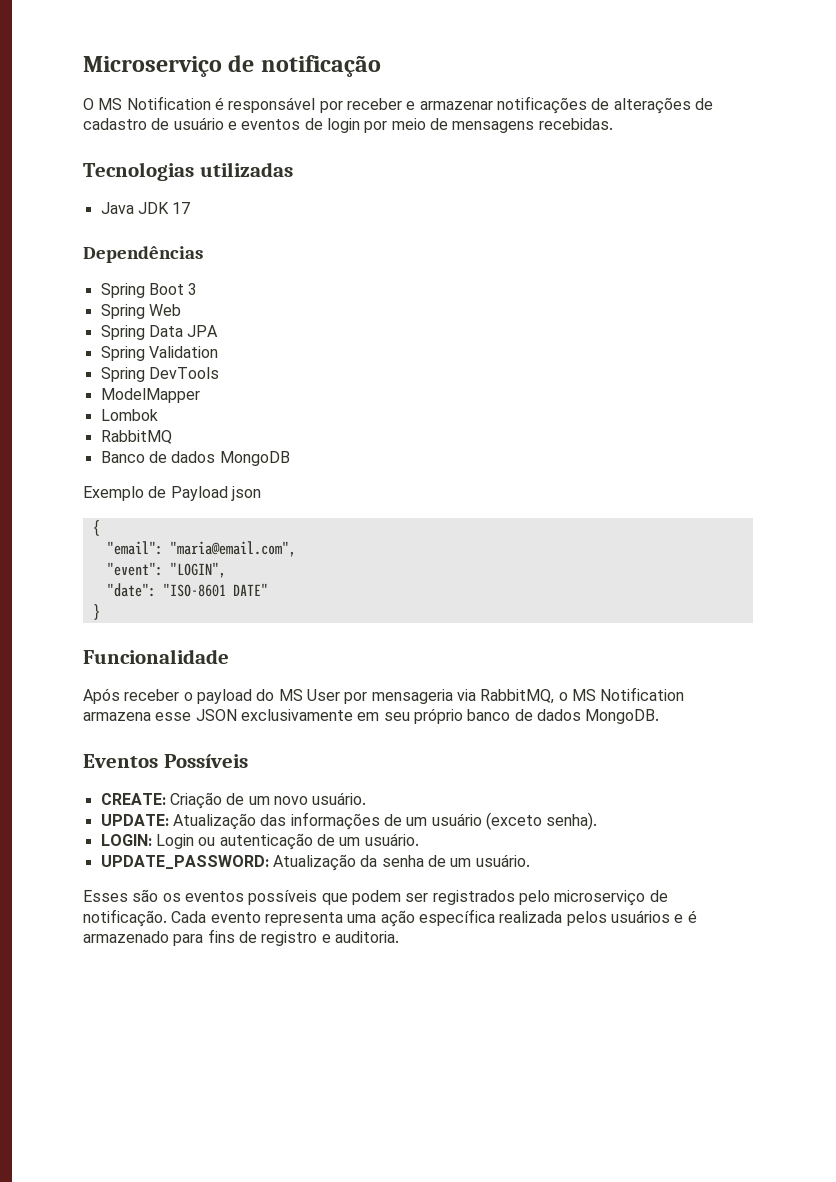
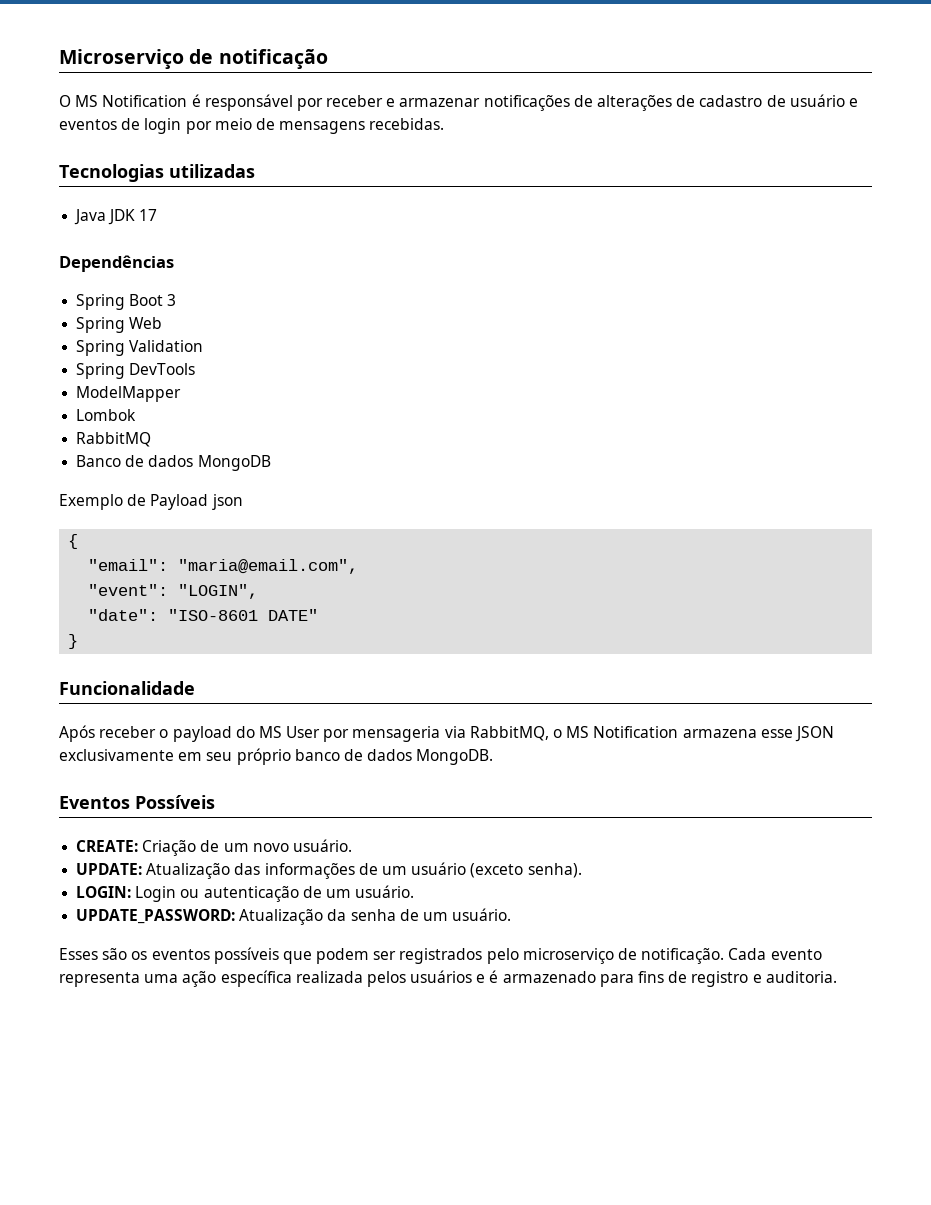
- Spring Data JPA

